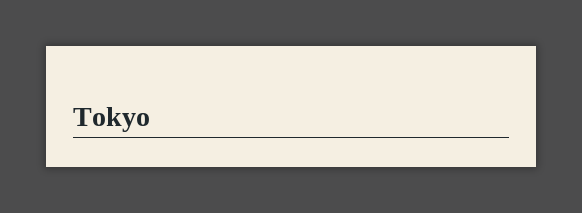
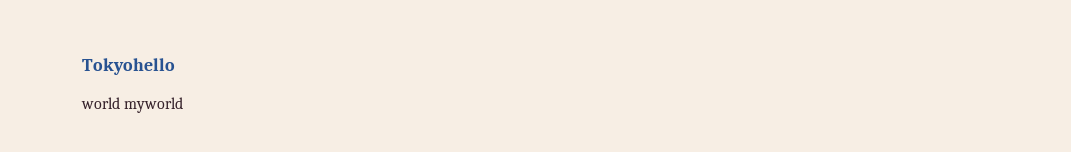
- Tokyo
+ Tokyohello
+ world myworld

